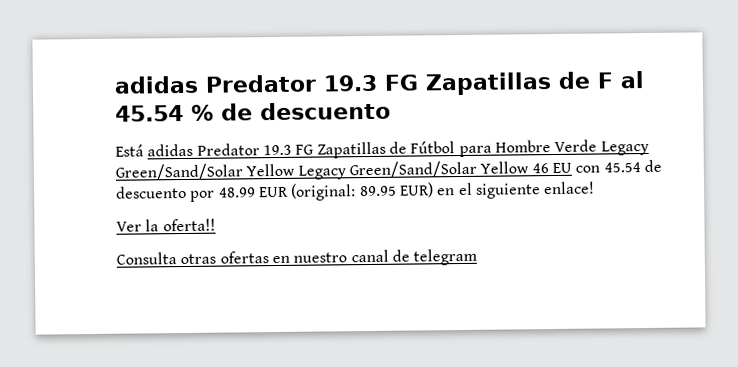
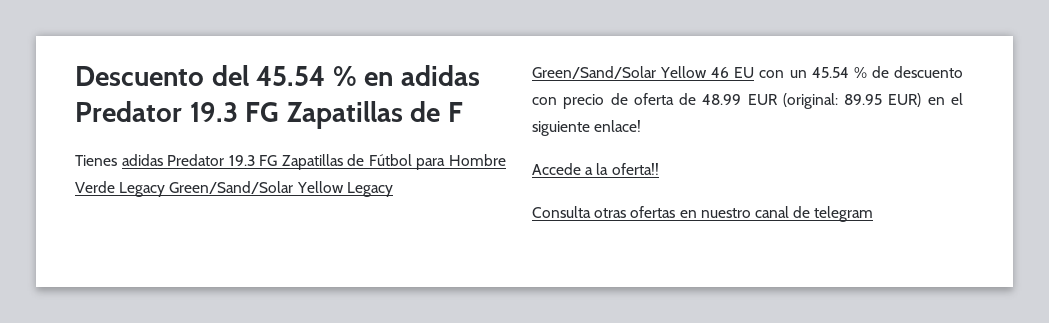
- adidas Predator 19.3 FG Zapatillas de F al 45.54 % de descuento
- Está adidas Predator 19.3 FG Zapatillas de Fútbol para Hombre Verde Legacy Green/Sand/Solar Yellow Legacy Green/Sand/Solar Yellow 46 EU con 45.54 de descuento por 48.99 EUR (original: 89.95 EUR) en el siguiente enlace!
+ Descuento del 45.54 % en adidas Predator 19.3 FG Zapatillas de F
+ Tienes adidas Predator 19.3 FG Zapatillas de Fútbol para Hombre Verde Legacy Green/Sand/Solar Yellow Legacy Green/Sand/Solar Yellow 46 EU con un 45.54 % de descuento con precio de oferta de 48.99 EUR (original: 89.95 EUR) en el siguiente enlace!
- Ver la oferta!!
+ Accede a la oferta!!

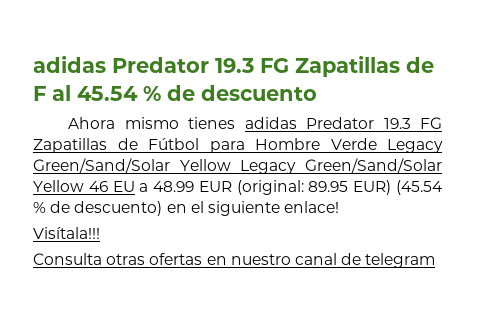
- Descuento del 45.54 % en adidas Predator 19.3 FG Zapatillas de F
- Tienes adidas Predator 19.3 FG Zapatillas de Fútbol para Hombre Verde Legacy Green/Sand/Solar Yellow Legacy Green/Sand/Solar Yellow 46 EU con un 45.54 % de descuento con precio de oferta de 48.99 EUR (original: 89.95 EUR) en el siguiente enlace!
+ adidas Predator 19.3 FG Zapatillas de F al 45.54 % de descuento
+ Ahora mismo tienes adidas Predator 19.3 FG Zapatillas de Fútbol para Hombre Verde Legacy Green/Sand/Solar Yellow Legacy Green/Sand/Solar Yellow 46 EU a 48.99 EUR (original: 89.95 EUR) (45.54 % de descuento) en el siguiente enlace!
- Accede a la oferta!!
+ Visítala!!!

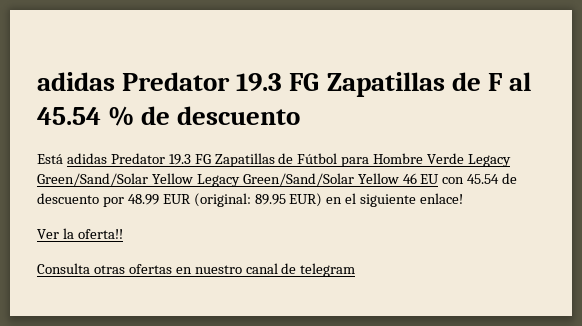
- Ahora mismo tienes adidas Predator 19.3 FG Zapatillas de Fútbol para Hombre Verde Legacy Green/Sand/Solar Yellow Legacy Green/Sand/Solar Yellow 46 EU a 48.99 EUR (original: 89.95 EUR) (45.54 % de descuento) en el siguiente enlace!
+ Está adidas Predator 19.3 FG Zapatillas de Fútbol para Hombre Verde Legacy Green/Sand/Solar Yellow Legacy Green/Sand/Solar Yellow 46 EU con 45.54 de descuento por 48.99 EUR (original: 89.95 EUR) en el siguiente enlace!
- Visítala!!!
+ Ver la oferta!!

